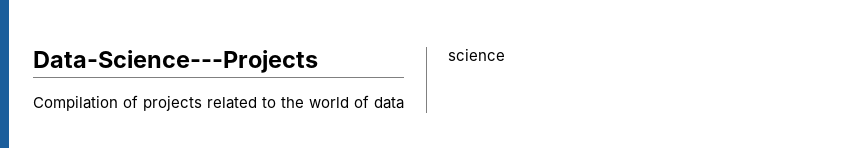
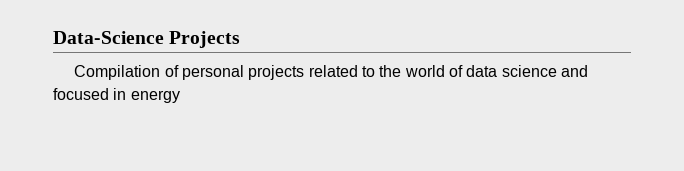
- Data-Science---Projects
+ Data-Science Projects
- Compilation of projects related to the world of data science
+ Compilation of personal projects related to the world of data science and focused in energy

